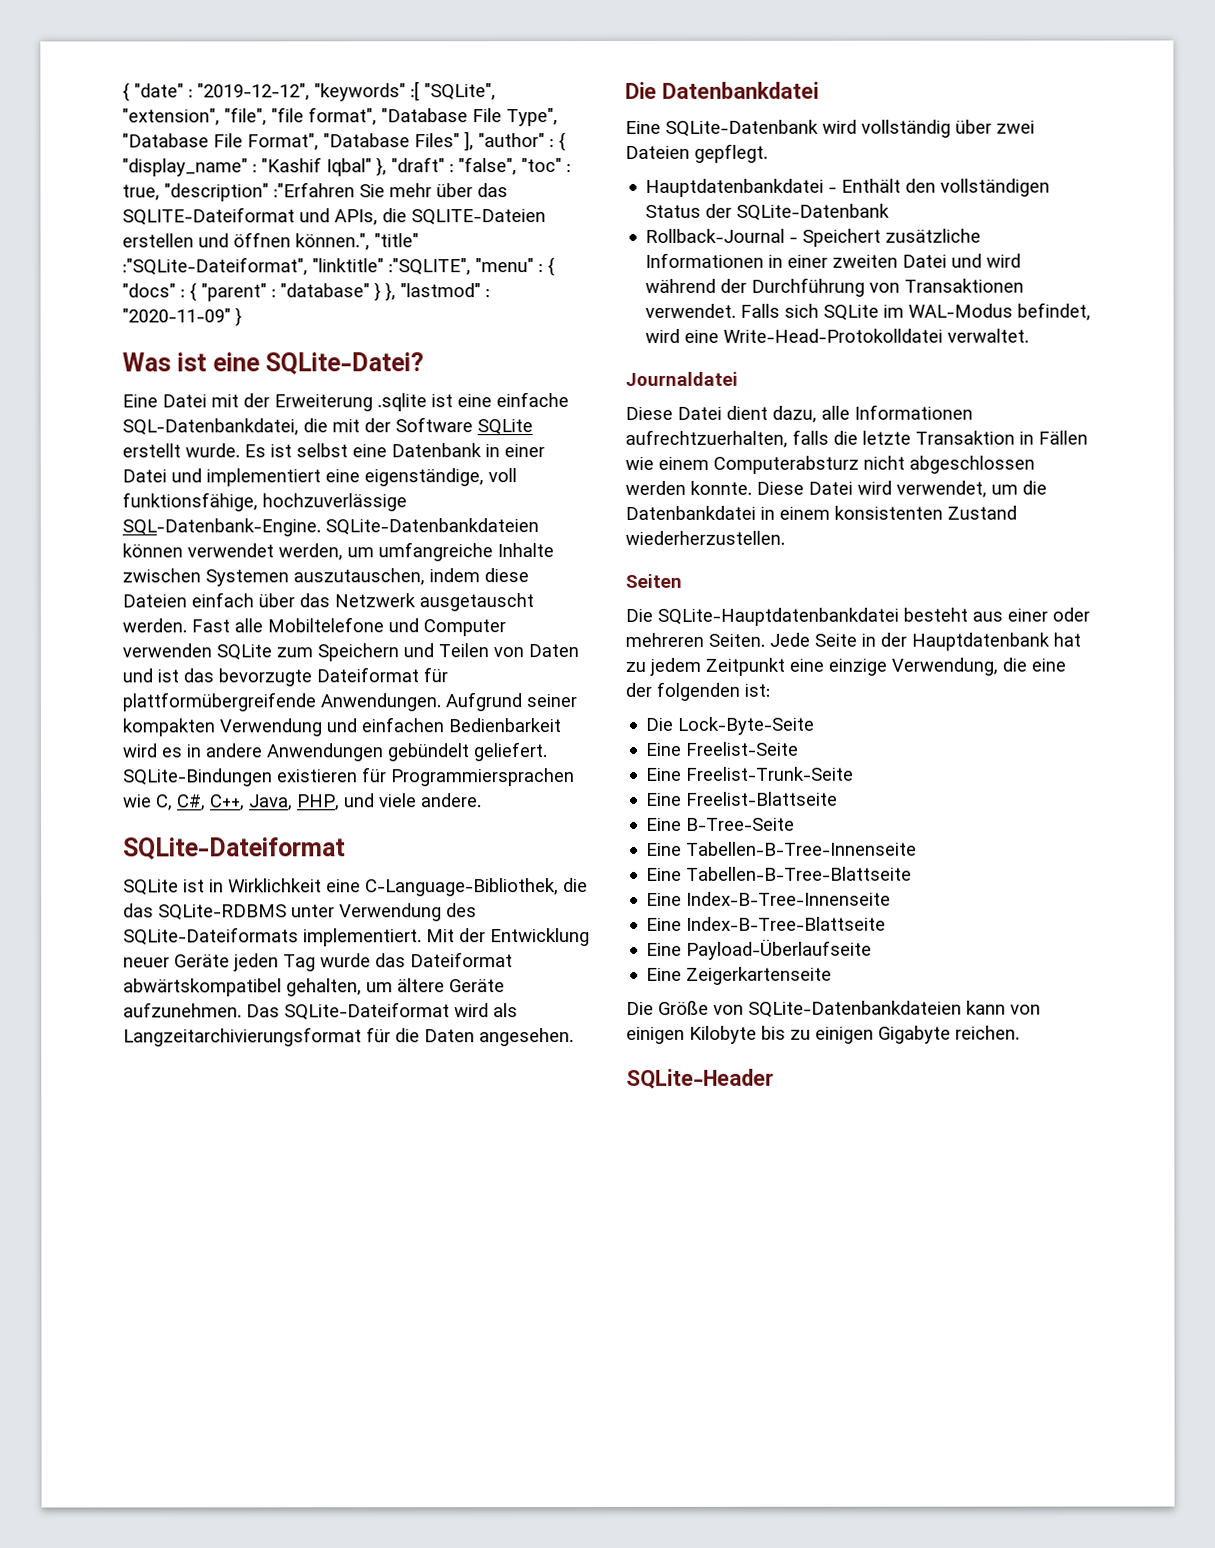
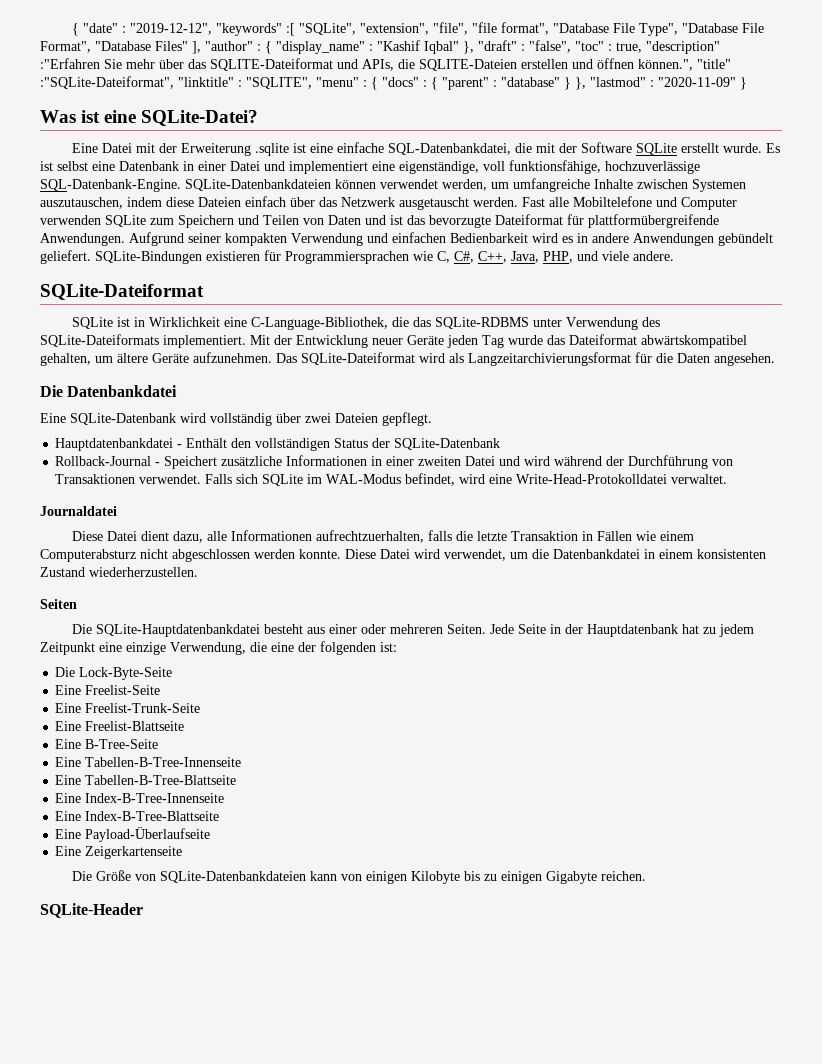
- true, "description" :"Erfahren Sie mehr über das SQLITE-Dateiformat und APIs, die SQLITE-Dateien erstellen und öffnen können.", "title" :"SQLite-Dateiformat", "linktitle" :"SQLITE", "menu" :
+ true, "description" :"Erfahren Sie mehr über das SQLITE-Dateiformat und APIs, die SQLITE-Dateien erstellen und öffnen können.", "title" :"SQLite-Dateiformat", "linktitle" : "SQLITE", "menu" :

